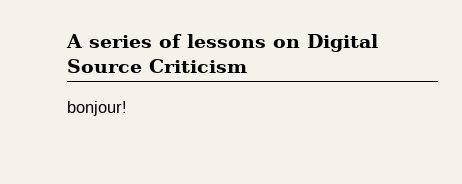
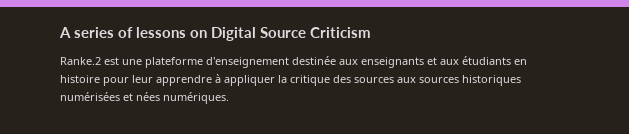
- bonjour!
+ Ranke.2 est une plateforme d'enseignement destinée aux enseignants et aux étudiants en histoire pour leur apprendre à appliquer la critique des sources aux sources historiques numérisées et nées numériques.

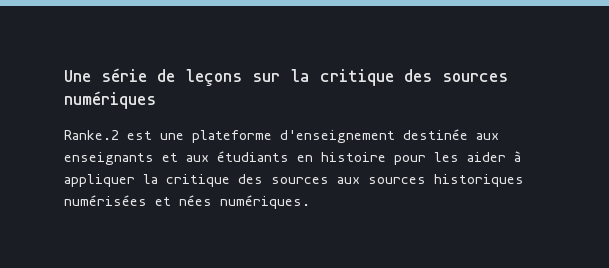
- A series of lessons on Digital Source Criticism
+ Une série de leçons sur la critique des sources numériques
- Ranke.2 est une plateforme d'enseignement destinée aux enseignants et aux étudiants en histoire pour leur apprendre à appliquer la critique des sources aux sources historiques numérisées et nées numériques.
+ Ranke.2 est une plateforme d'enseignement destinée aux enseignants et aux étudiants en histoire pour les aider à appliquer la critique des sources aux sources historiques numérisées et nées numériques.

